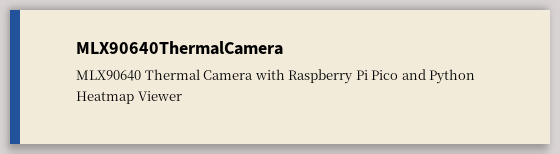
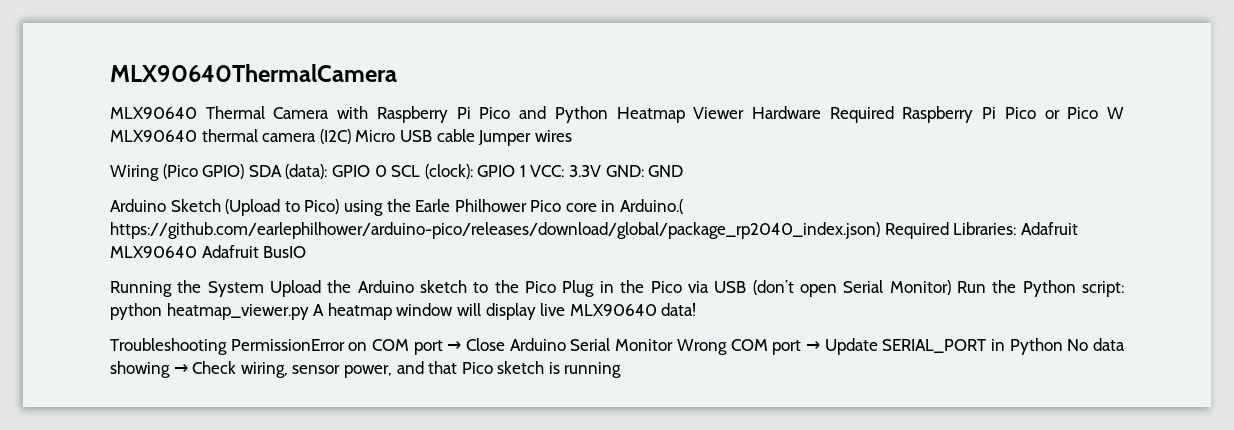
- MLX90640 Thermal Camera with Raspberry Pi Pico and Python Heatmap Viewer
+ MLX90640 Thermal Camera with Raspberry Pi Pico and Python Heatmap Viewer Hardware Required Raspberry Pi Pico or Pico W MLX90640 thermal camera (I2C) Micro USB cable Jumper wires
+ Wiring (Pico GPIO) SDA (data): GPIO 0 SCL (clock): GPIO 1 VCC: 3.3V GND: GND
+ Arduino Sketch (Upload to Pico) using the Earle Philhower Pico core in Arduino.( https://github.com/earlephilhower/arduino-pico/releases/download/global/package_rp2040_index.json) Required Libraries: Adafruit MLX90640 Adafruit BusIO
+ Running the System Upload the Arduino sketch to the Pico Plug in the Pico via USB (don’t open Serial Monitor) Run the Python script: python heatmap_viewer.py A heatmap window will display live MLX90640 data!
+ Troubleshooting PermissionError on COM port → Close Arduino Serial Monitor Wrong COM port → Update SERIAL_PORT in Python No data showing → Check wiring, sensor power, and that Pico sketch is running

